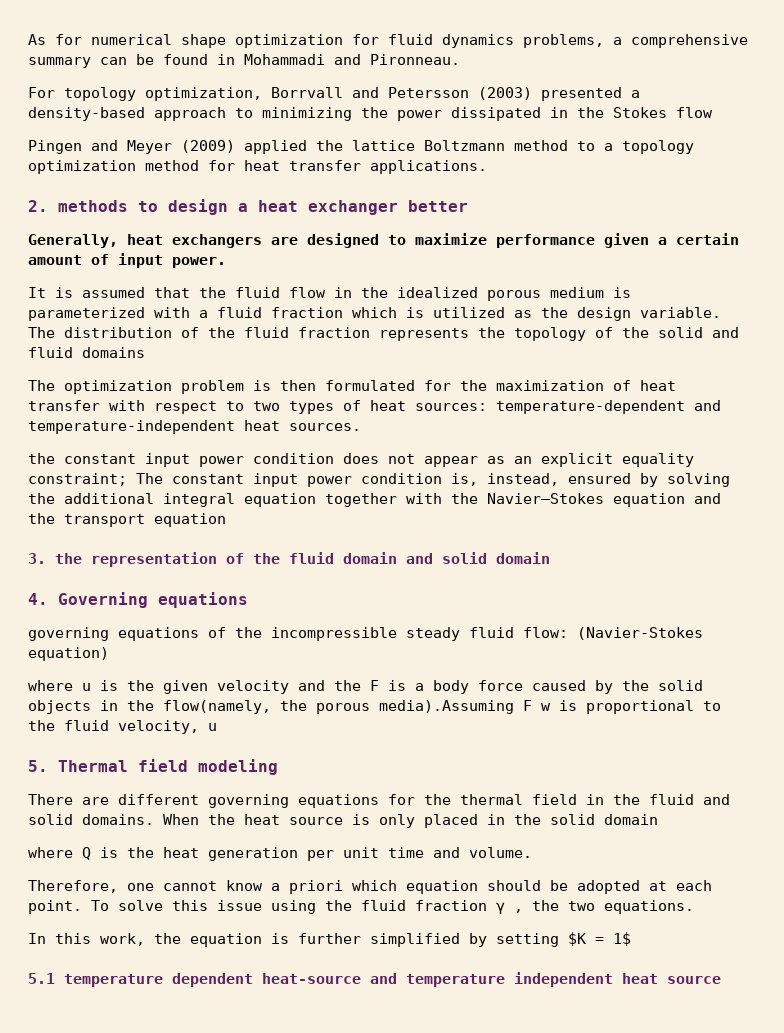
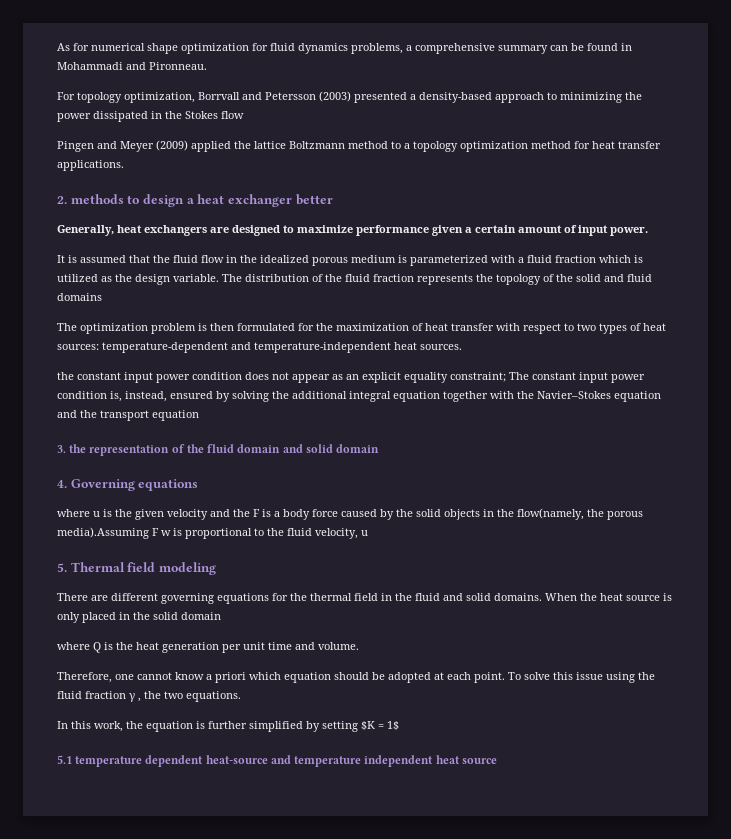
- governing equations of the incompressible steady fluid flow: (Navier-Stokes equation)

